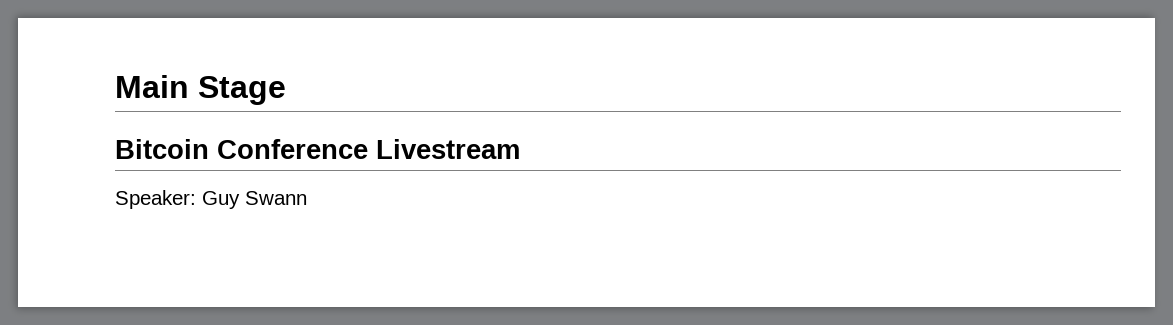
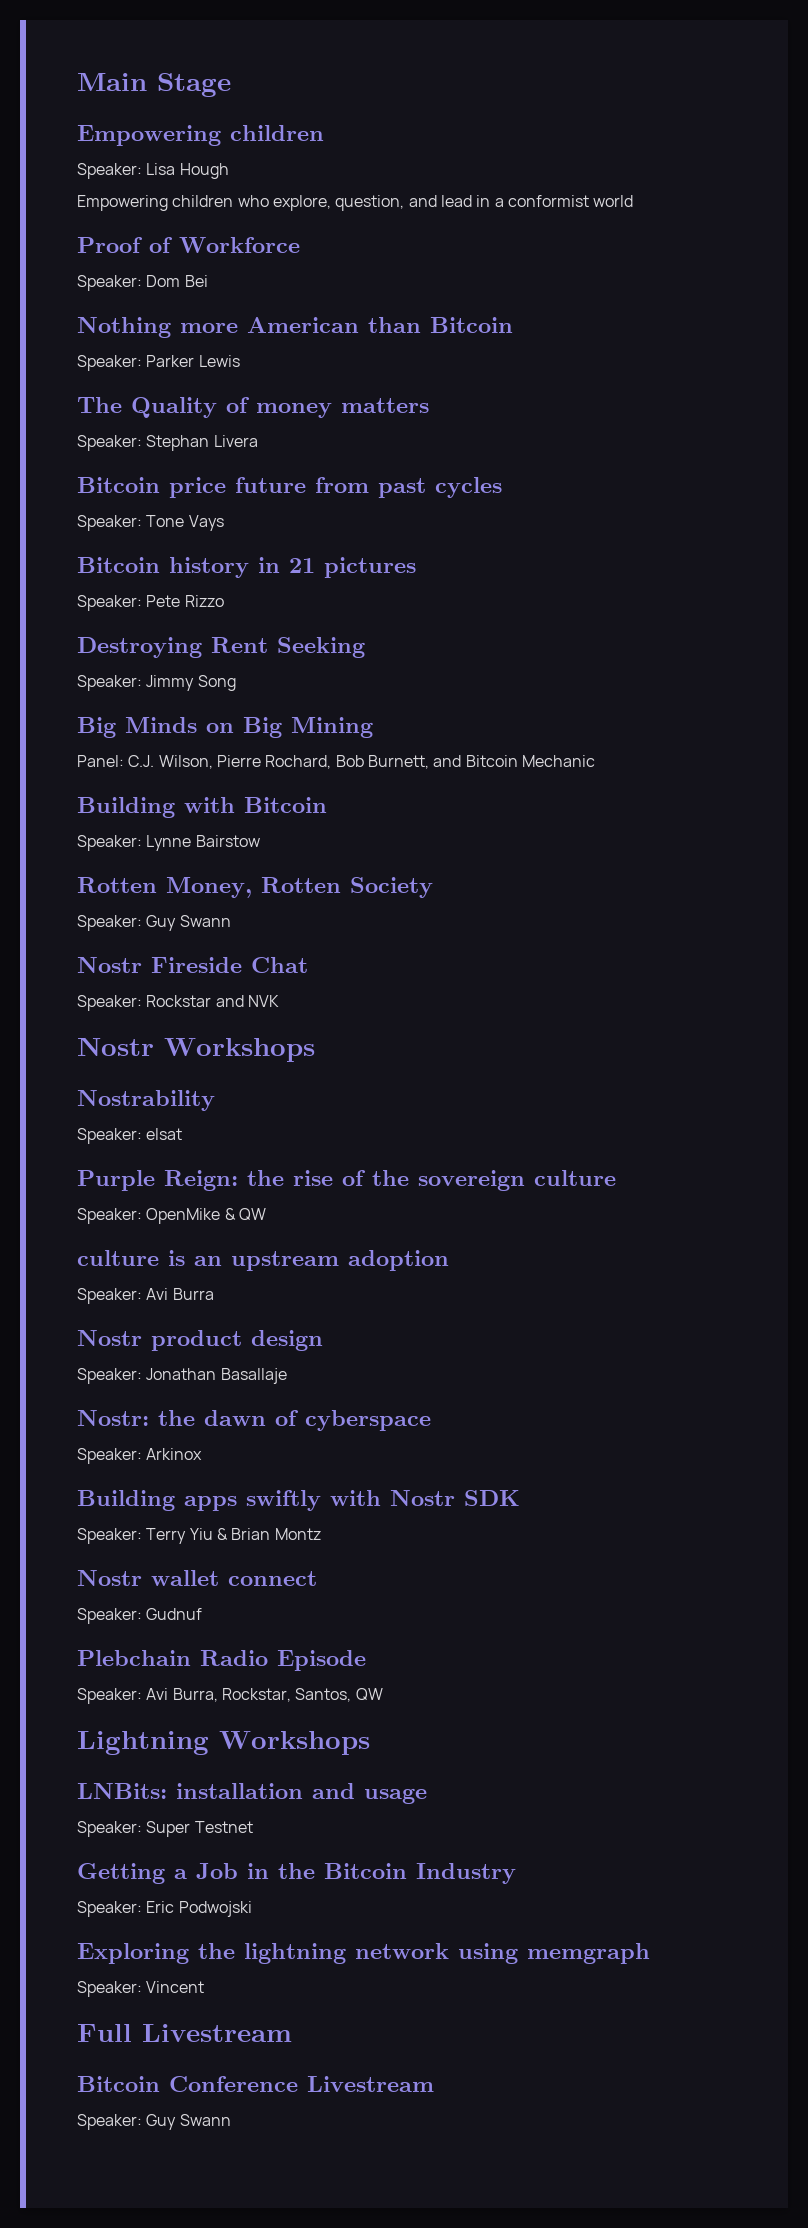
  Main Stage
+ Empowering children
+ Speaker: Lisa Hough
+ Empowering children who explore, question, and lead in a conformist world
+ Proof of Workforce
+ Speaker: Dom Bei
+ Nothing more American than Bitcoin
+ Speaker: Parker Lewis
+ The Quality of money matters
+ Speaker: Stephan Livera
+ Bitcoin price future from past cycles
+ Speaker: Tone Vays
+ Bitcoin history in 21 pictures
+ Speaker: Pete Rizzo
+ Destroying Rent Seeking
+ Speaker: Jimmy Song
+ Big Minds on Big Mining
+ Panel: C.J. Wilson, Pierre Rochard, Bob Burnett, and Bitcoin Mechanic
+ Building with Bitcoin
+ Speaker: Lynne Bairstow
+ Rotten Money, Rotten Society
+ Speaker: Guy Swann
+ Nostr Fireside Chat
+ Speaker: Rockstar and NVK
+ Nostr Workshops
+ Nostrability
+ Speaker: elsat
+ Purple Reign: the rise of the sovereign culture
+ Speaker: OpenMike & QW
+ culture is an upstream adoption
+ Speaker: Avi Burra
+ Nostr product design
+ Speaker: Jonathan Basallaje
+ Nostr: the dawn of cyberspace
+ Speaker: Arkinox
+ Building apps swiftly with Nostr SDK
+ Speaker: Terry Yiu & Brian Montz
+ Nostr wallet connect
+ Speaker: Gudnuf
+ Plebchain Radio Episode
+ Speaker: Avi Burra, Rockstar, Santos, QW
+ Lightning Workshops
+ LNBits: installation and usage
+ Speaker: Super Testnet
+ Getting a Job in the Bitcoin Industry
+ Speaker: Eric Podwojski
+ Exploring the lightning network using memgraph
+ Speaker: Vincent
+ Full Livestream

